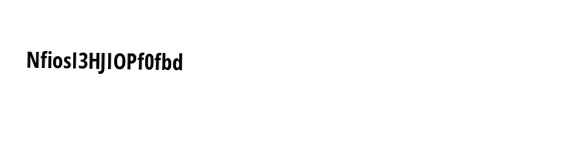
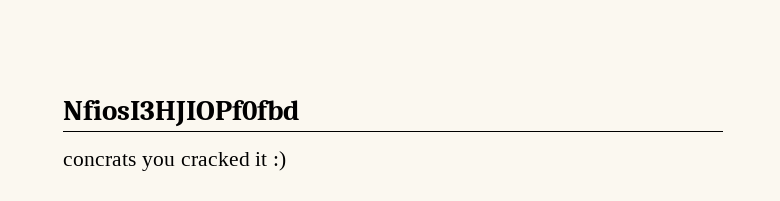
+ concrats you cracked it :)

